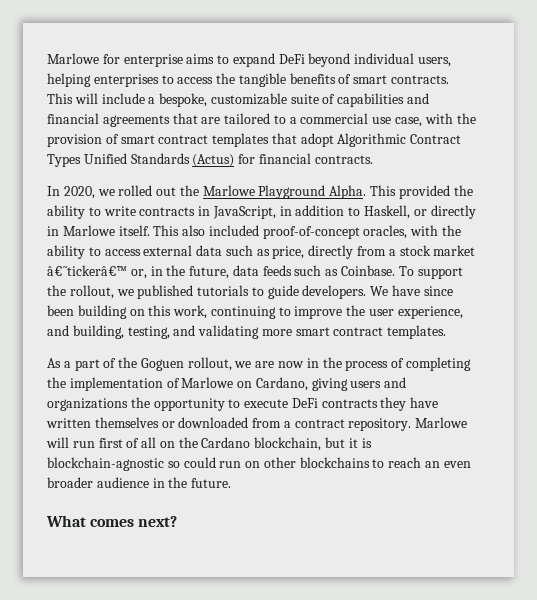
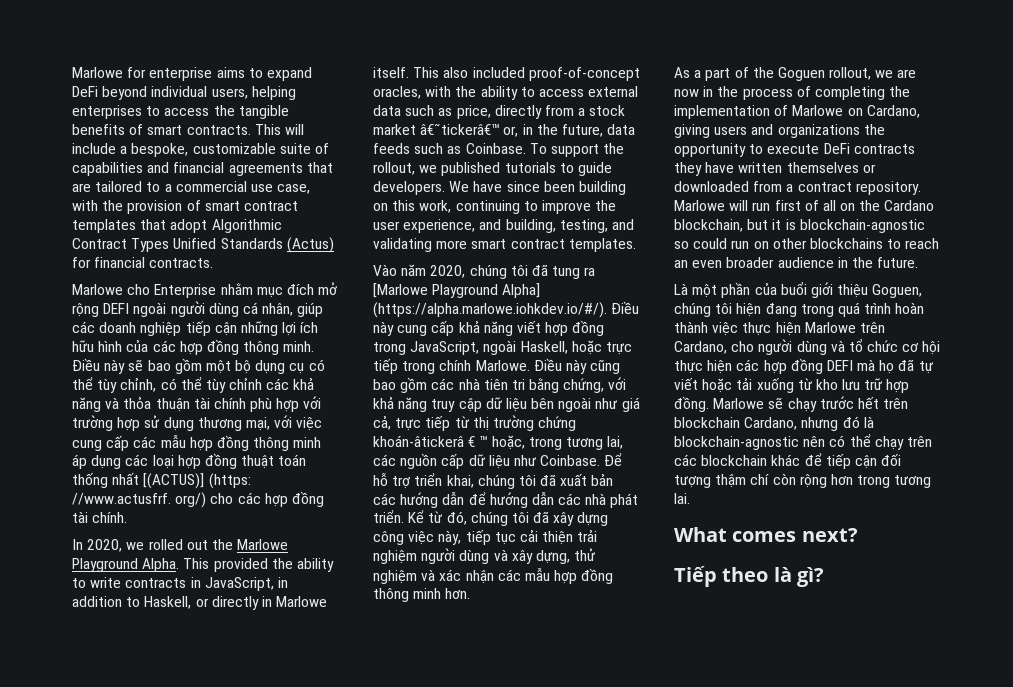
+ Marlowe cho Enterprise nhằm mục đích mở rộng DEFI ngoài người dùng cá nhân, giúp các doanh nghiệp tiếp cận những lợi ích hữu hình của các hợp đồng thông minh. Điều này sẽ bao gồm một bộ dụng cụ có thể tùy chỉnh, có thể tùy chỉnh các khả năng và thỏa thuận tài chính phù hợp với trường hợp sử dụng thương mại, với việc cung cấp các mẫu hợp đồng thông minh áp dụng các loại hợp đồng thuật toán thống nhất [(ACTUS)] (https: //www.actusfrf. org/) cho các hợp đồng tài chính.
+ Vào năm 2020, chúng tôi đã tung ra [Marlowe Playground Alpha] (https://alpha.marlowe.iohkdev.io/#/). Điều này cung cấp khả năng viết hợp đồng trong JavaScript, ngoài Haskell, hoặc trực tiếp trong chính Marlowe. Điều này cũng bao gồm các nhà tiên tri bằng chứng, với khả năng truy cập dữ liệu bên ngoài như giá cả, trực tiếp từ thị trường chứng khoán-âtickerâ € ™ hoặc, trong tương lai, các nguồn cấp dữ liệu như Coinbase. Để hỗ trợ triển khai, chúng tôi đã xuất bản các hướng dẫn để hướng dẫn các nhà phát triển. Kể từ đó, chúng tôi đã xây dựng công việc này, tiếp tục cải thiện trải nghiệm người dùng và xây dựng, thử nghiệm và xác nhận các mẫu hợp đồng thông minh hơn.
+ Là một phần của buổi giới thiệu Goguen, chúng tôi hiện đang trong quá trình hoàn thành việc thực hiện Marlowe trên Cardano, cho người dùng và tổ chức cơ hội thực hiện các hợp đồng DEFI mà họ đã tự viết hoặc tải xuống từ kho lưu trữ hợp đồng. Marlowe sẽ chạy trước hết trên blockchain Cardano, nhưng đó là blockchain-agnostic nên có thể chạy trên các blockchain khác để tiếp cận đối tượng thậm chí còn rộng hơn trong tương lai.
+ Tiếp theo là gì?

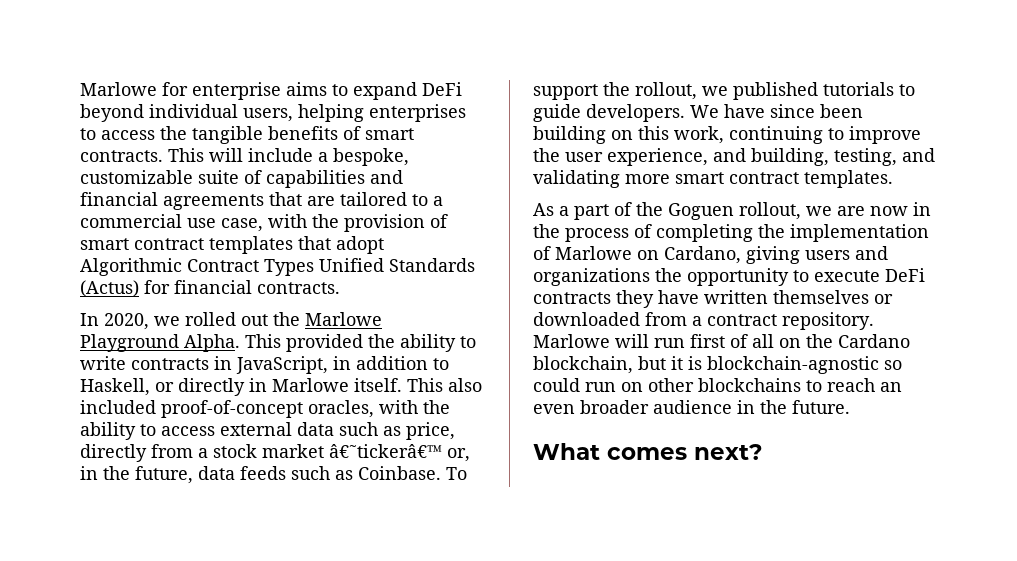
- Marlowe cho Enterprise nhằm mục đích mở rộng DEFI ngoài người dùng cá nhân, giúp các doanh nghiệp tiếp cận những lợi ích hữu hình của các hợp đồng thông minh. Điều này sẽ bao gồm một bộ dụng cụ có thể tùy chỉnh, có thể tùy chỉnh các khả năng và thỏa thuận tài chính phù hợp với trường hợp sử dụng thương mại, với việc cung cấp các mẫu hợp đồng thông minh áp dụng các loại hợp đồng thuật toán thống nhất [(ACTUS)] (https: //www.actusfrf. org/) cho các hợp đồng tài chính.
- Vào năm 2020, chúng tôi đã tung ra [Marlowe Playground Alpha] (https://alpha.marlowe.iohkdev.io/#/). Điều này cung cấp khả năng viết hợp đồng trong JavaScript, ngoài Haskell, hoặc trực tiếp trong chính Marlowe. Điều này cũng bao gồm các nhà tiên tri bằng chứng, với khả năng truy cập dữ liệu bên ngoài như giá cả, trực tiếp từ thị trường chứng khoán-âtickerâ € ™ hoặc, trong tương lai, các nguồn cấp dữ liệu như Coinbase. Để hỗ trợ triển khai, chúng tôi đã xuất bản các hướng dẫn để hướng dẫn các nhà phát triển. Kể từ đó, chúng tôi đã xây dựng công việc này, tiếp tục cải thiện trải nghiệm người dùng và xây dựng, thử nghiệm và xác nhận các mẫu hợp đồng thông minh hơn.
- Là một phần của buổi giới thiệu Goguen, chúng tôi hiện đang trong quá trình hoàn thành việc thực hiện Marlowe trên Cardano, cho người dùng và tổ chức cơ hội thực hiện các hợp đồng DEFI mà họ đã tự viết hoặc tải xuống từ kho lưu trữ hợp đồng. Marlowe sẽ chạy trước hết trên blockchain Cardano, nhưng đó là blockchain-agnostic nên có thể chạy trên các blockchain khác để tiếp cận đối tượng thậm chí còn rộng hơn trong tương lai.
- Tiếp theo là gì?

